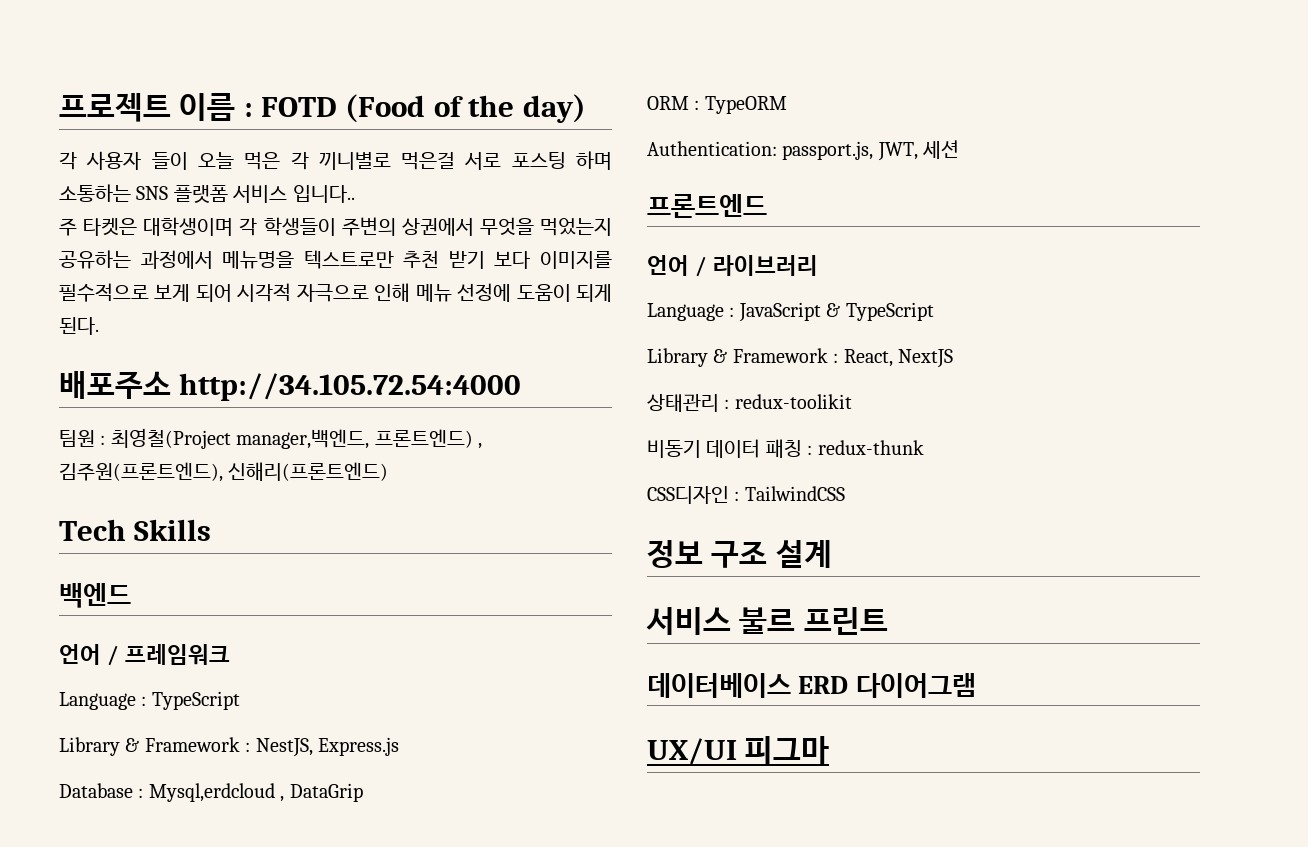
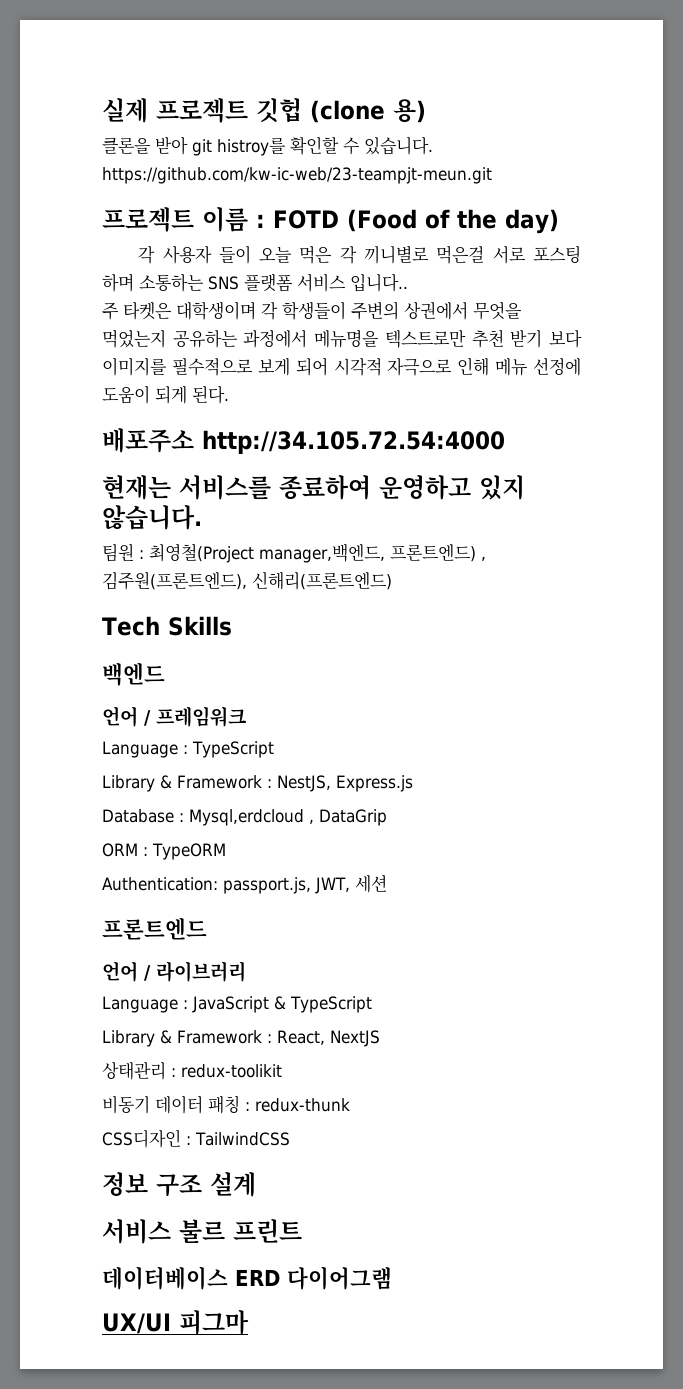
+ 실제 프로젝트 깃헙 (clone 용)
+ 클론을 받아 git histroy를 확인할 수 있습니다. https://github.com/kw-ic-web/23-teampjt-meun.git
+ 현재는 서비스를 종료하여 운영하고 있지 않습니다.

